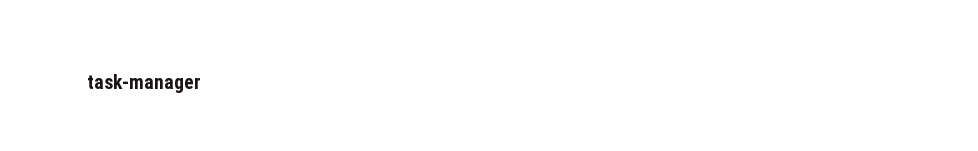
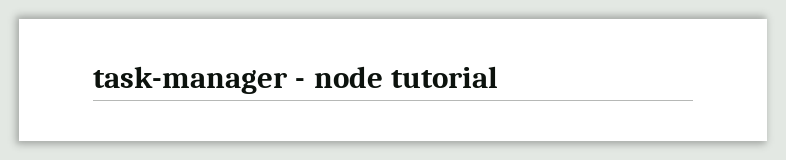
- task-manager
+ task-manager - node tutorial

